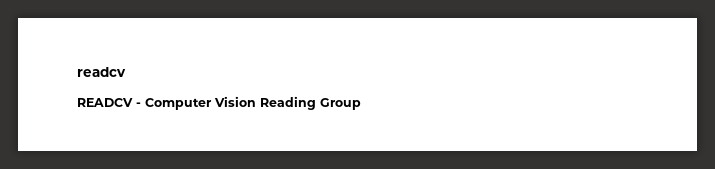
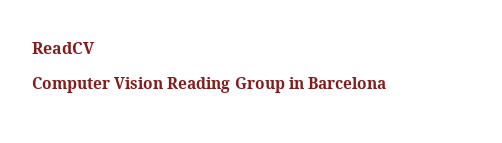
- readcv
- READCV - Computer Vision Reading Group
+ ReadCV
+ Computer Vision Reading Group in Barcelona

